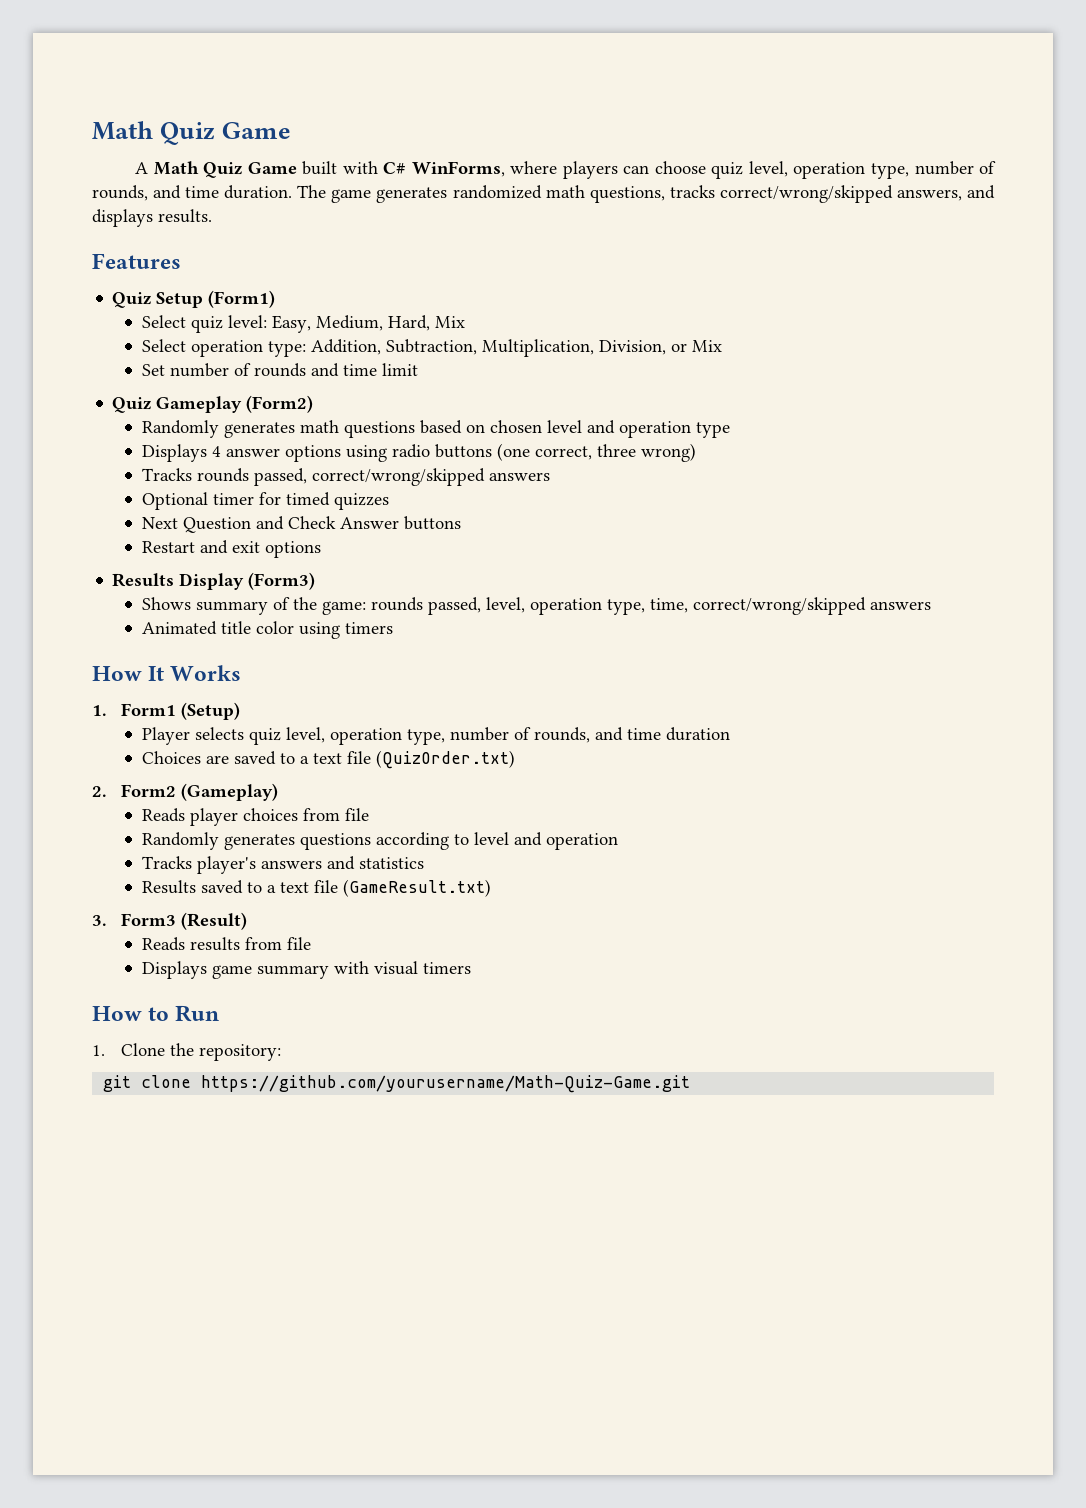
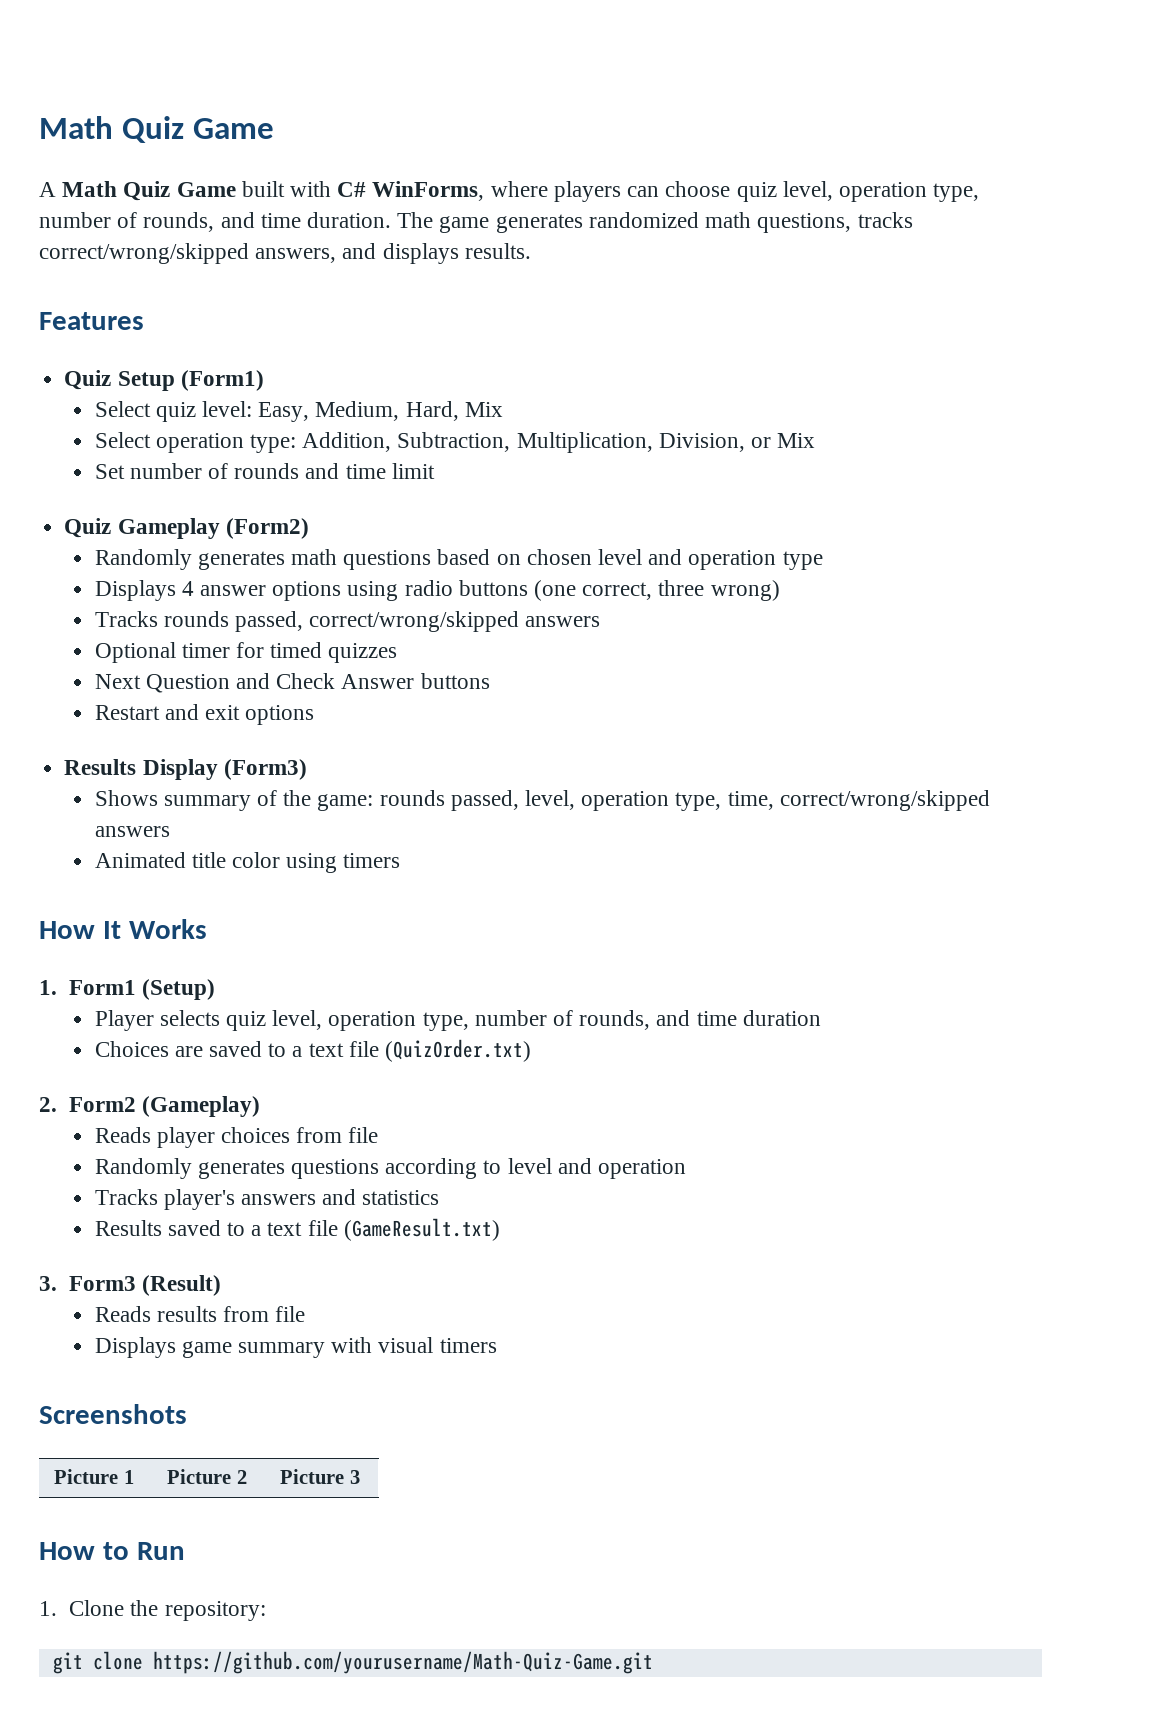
+ Screenshots
+ Picture 1 | Picture 2 | Picture 3

